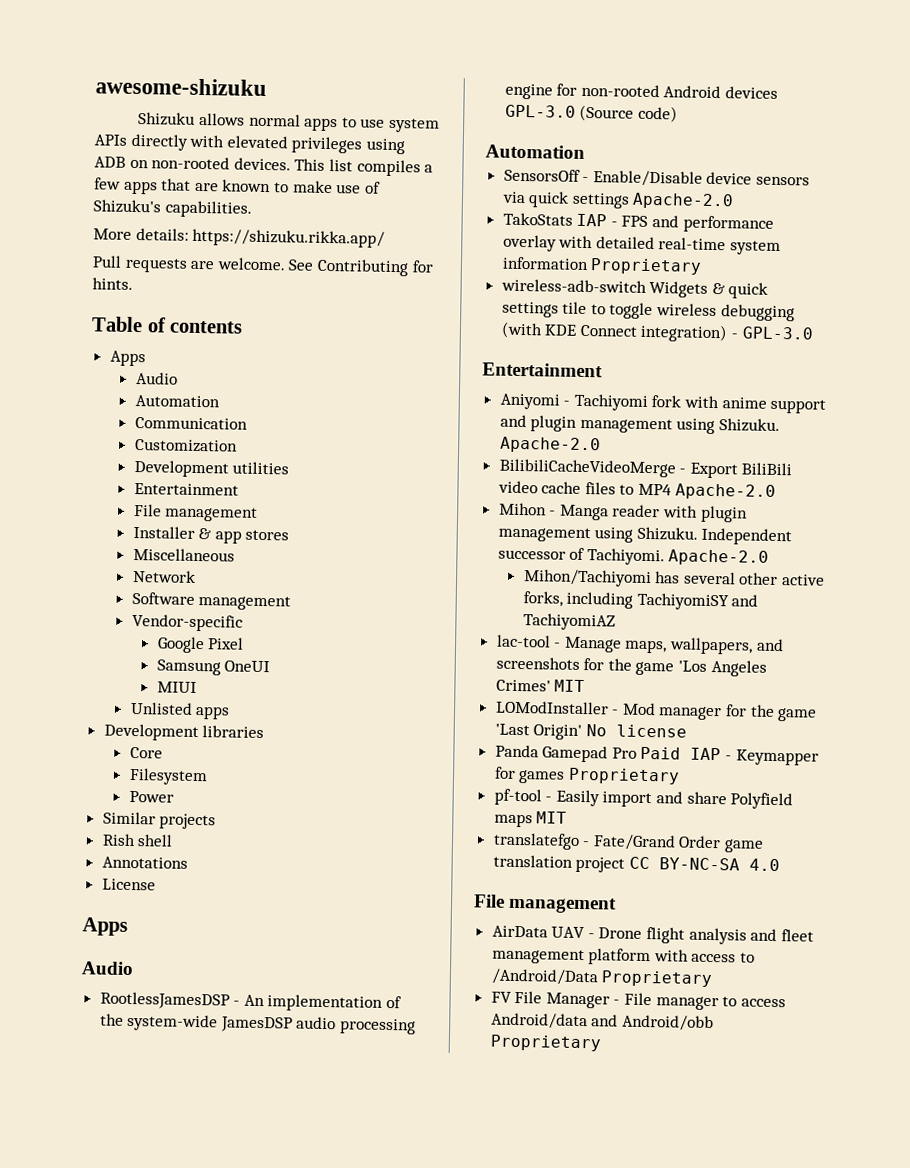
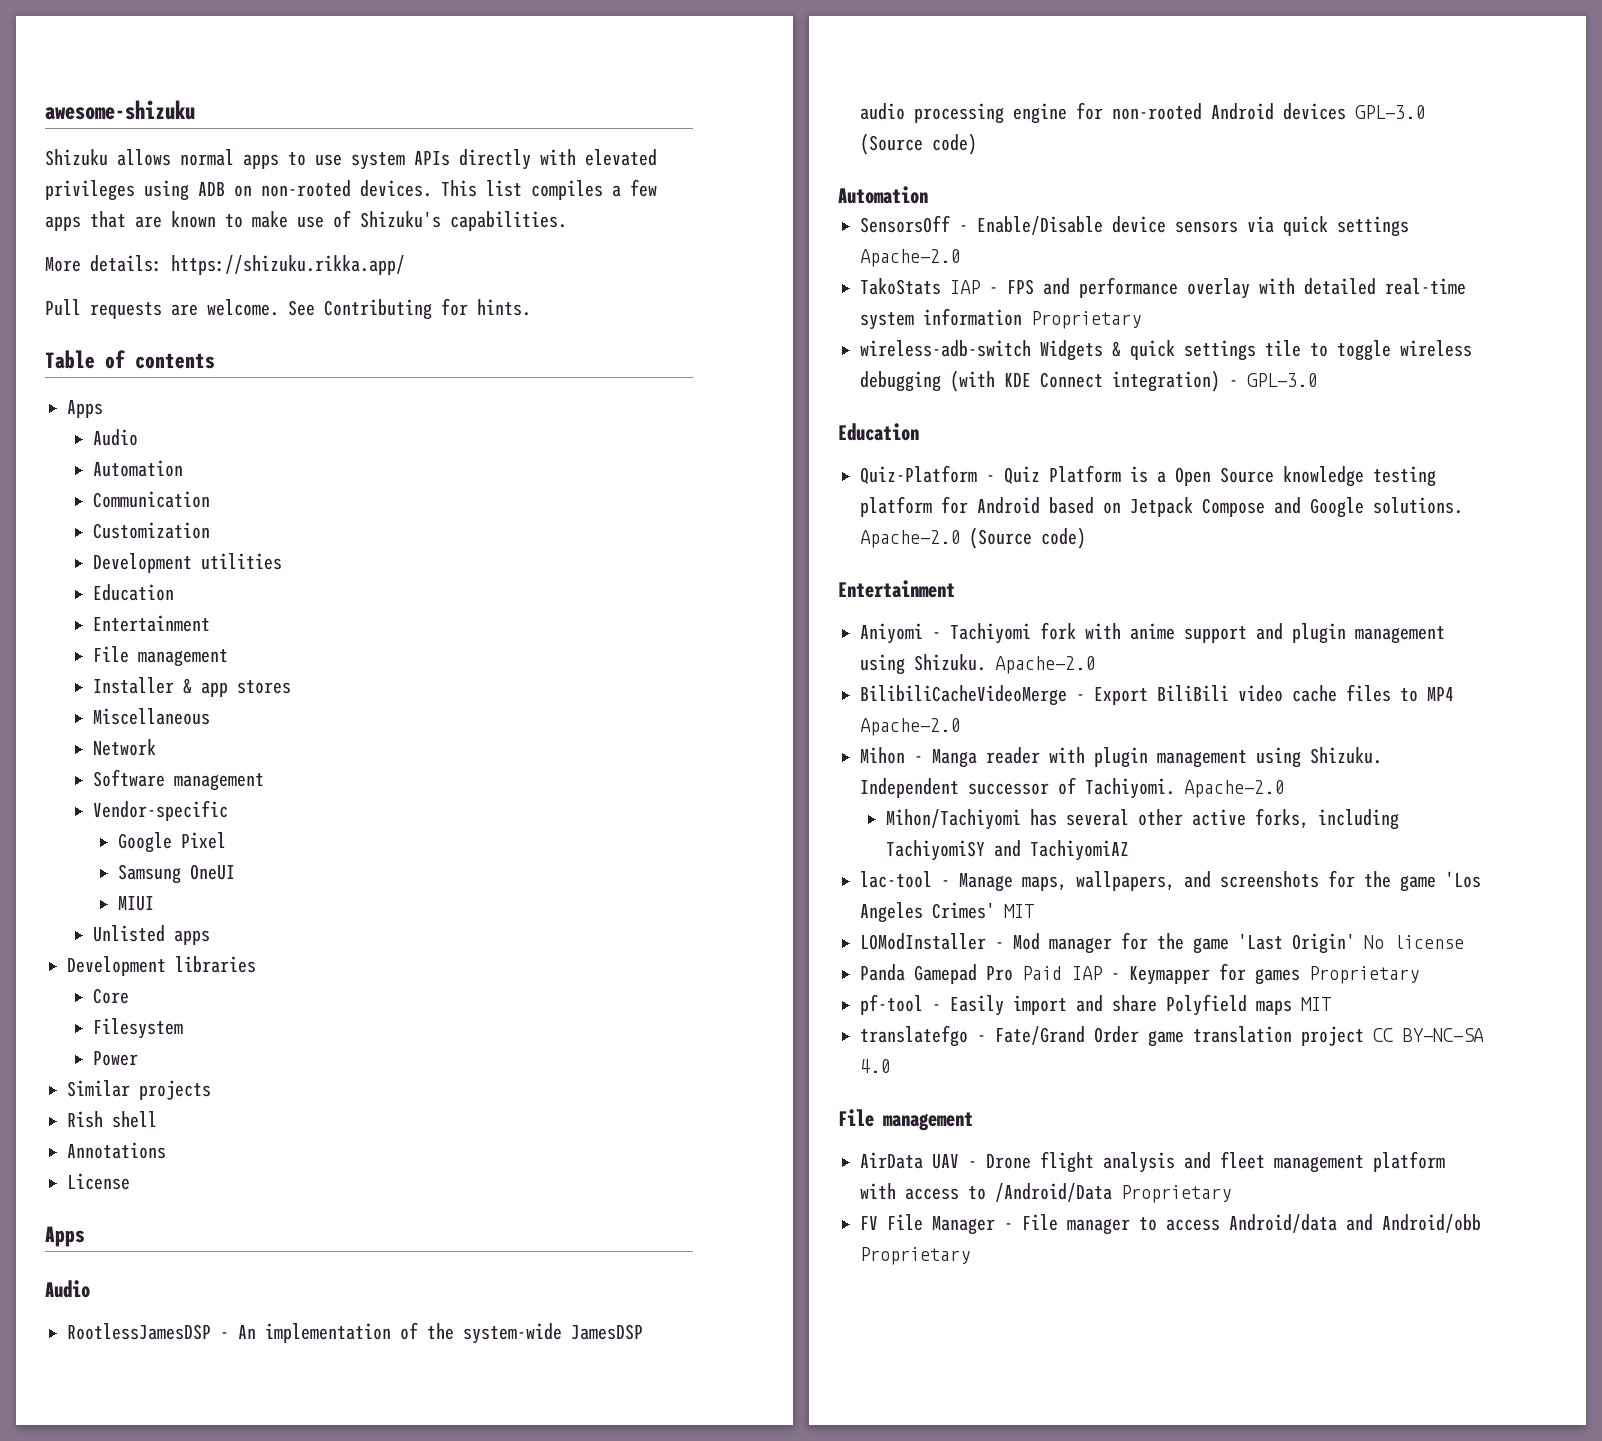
  Development utilities
+ Education
  wireless-adb-switch Widgets & quick settings tile to toggle wireless debugging (with KDE Connect integration) - GPL-3.0
+ Education
+ Quiz-Platform - Quiz Platform is a Open Source knowledge testing platform for Android based on Jetpack Compose and Google solutions. Apache-2.0 (Source code)

